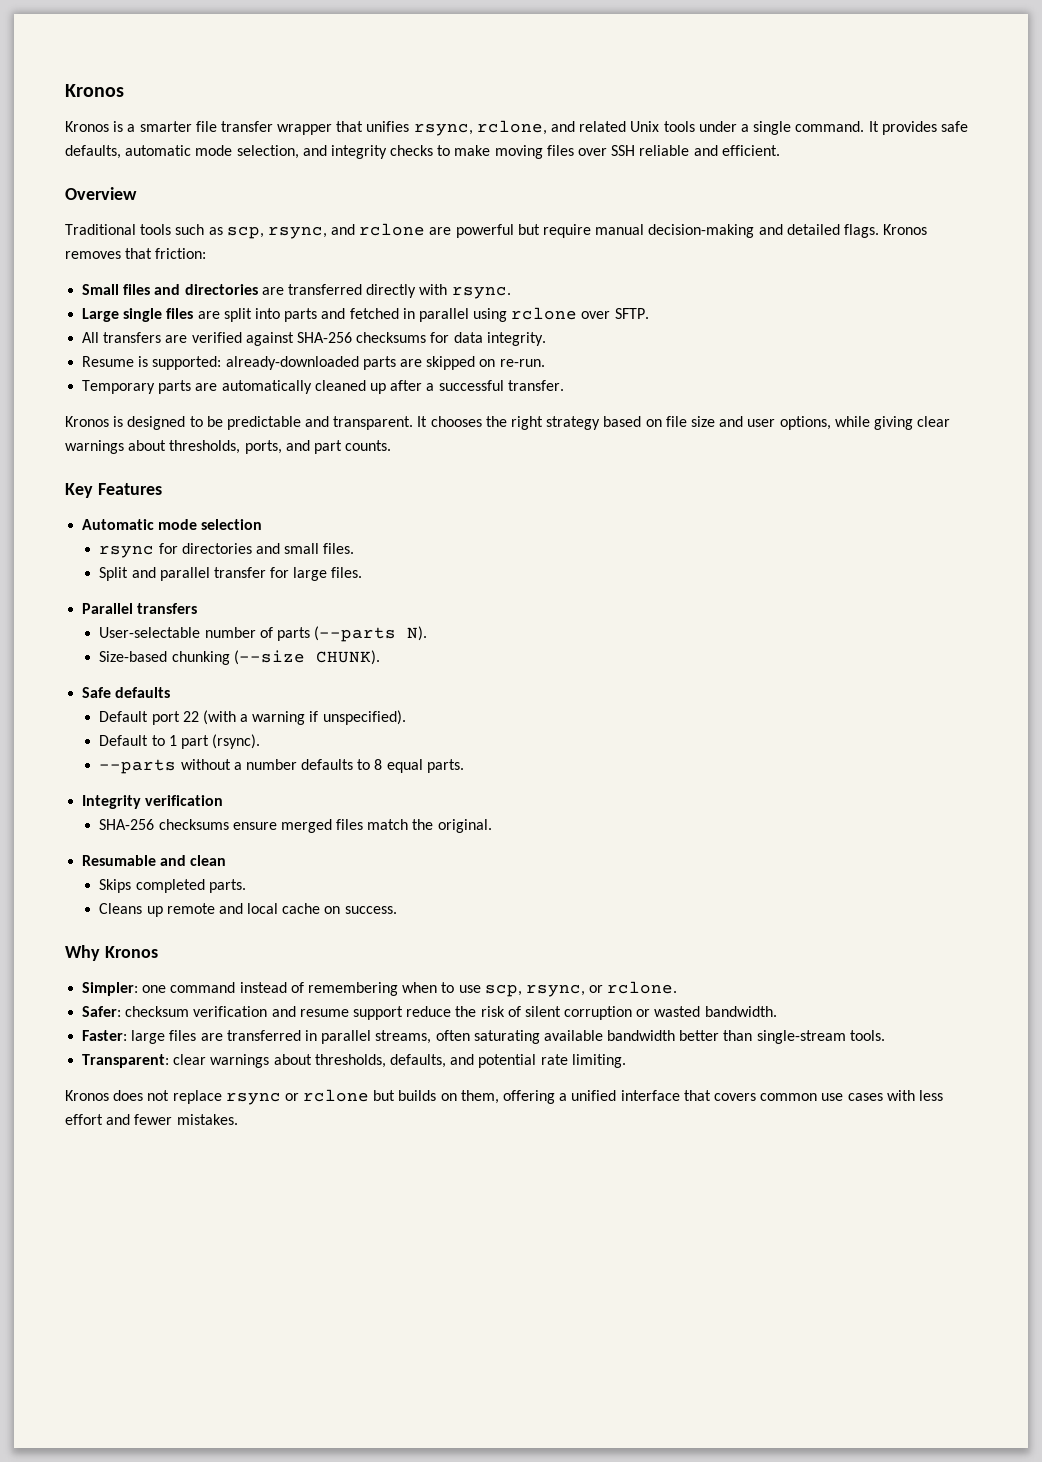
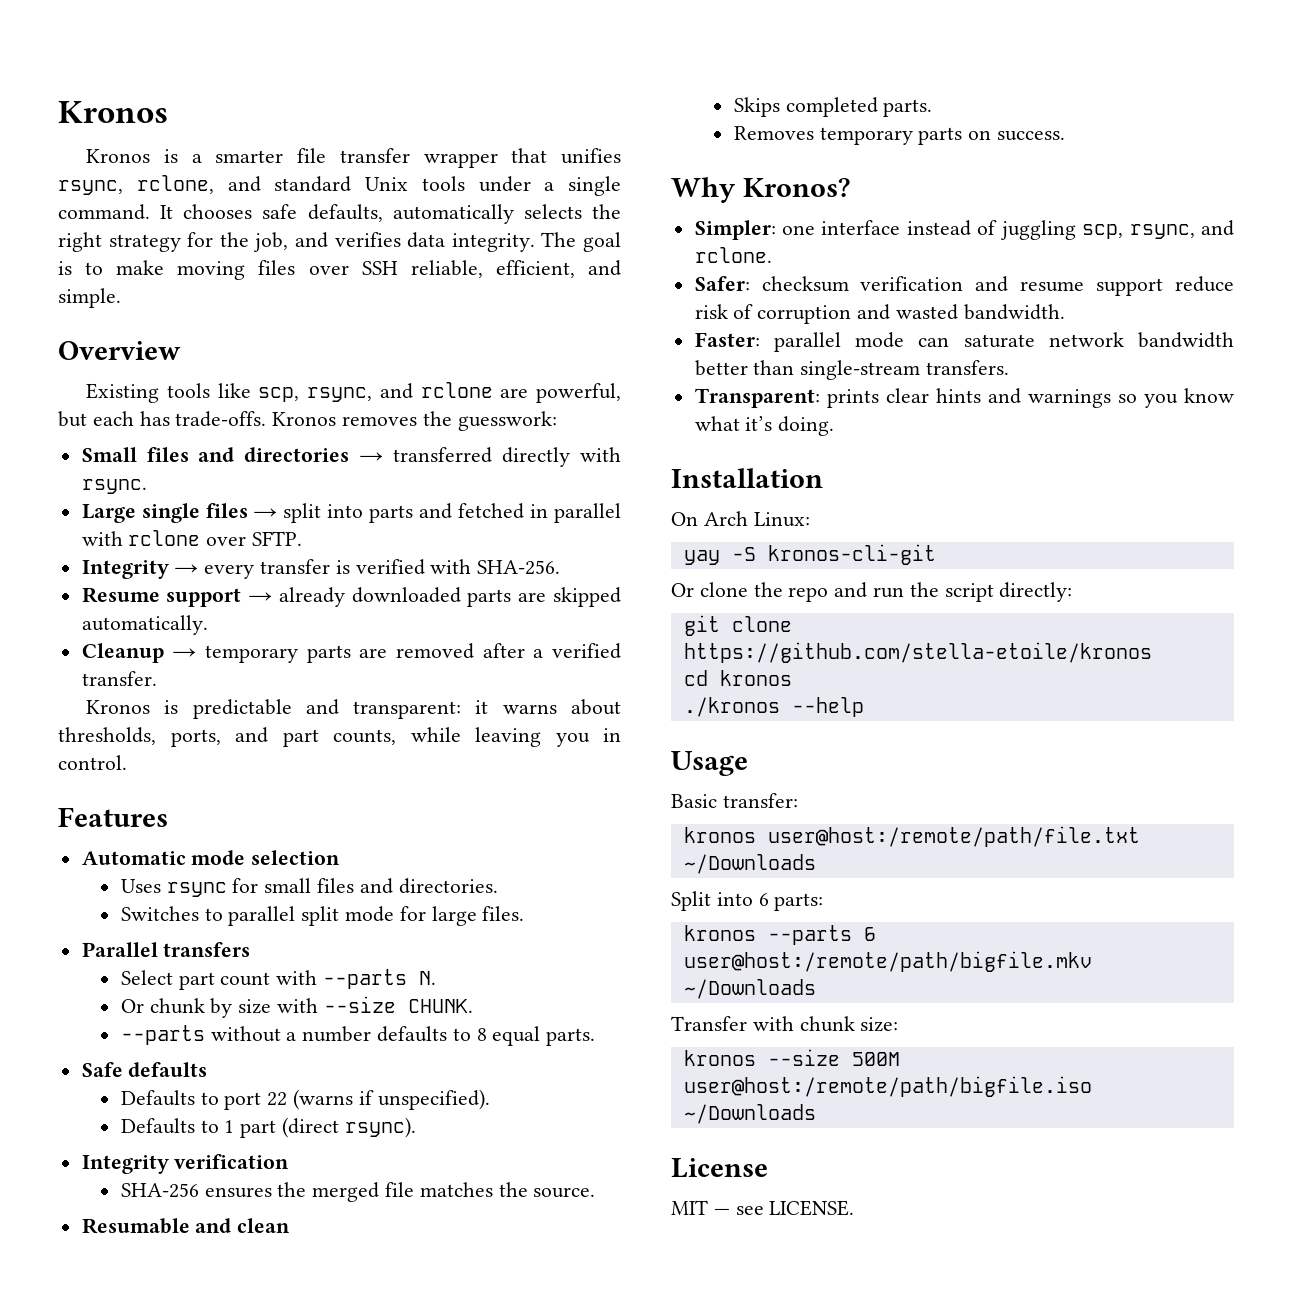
- Kronos is a smarter file transfer wrapper that unifies rsync, rclone, and related Unix tools under a single command.
+ Kronos is a smarter file transfer wrapper that unifies rsync, rclone, and standard Unix tools under a single command.
- It provides safe defaults, automatic mode selection, and integrity checks to make moving files over SSH reliable and efficient.
+ It chooses safe defaults, automatically selects the right strategy for the job, and verifies data integrity. The goal is to make moving files over SSH reliable, efficient, and simple.
  Overview
- Traditional tools such as scp, rsync, and rclone are powerful but require manual decision-making and detailed flags. Kronos removes that friction:
+ Existing tools like scp, rsync, and rclone are powerful, but each has trade-offs. Kronos removes the guesswork:
- Small files and directories are transferred directly with rsync.
+ Small files and directories → transferred directly with rsync.
- Large single files are split into parts and fetched in parallel using rclone over SFTP.
+ Large single files → split into parts and fetched in parallel with rclone over SFTP.
- All transfers are verified against SHA-256 checksums for data integrity.
- Resume is supported: already-downloaded parts are skipped on re-run.
- Temporary parts are automatically cleaned up after a successful transfer.
+ Integrity → every transfer is verified with SHA-256.
+ Resume support → already downloaded parts are skipped automatically.
+ Cleanup → temporary parts are removed after a verified transfer.
- Kronos is designed to be predictable and transparent. It chooses the right strategy based on file size and user options, while giving clear warnings about thresholds, ports, and part counts.
- Key Features
+ Kronos is predictable and transparent: it warns about thresholds, ports, and part counts, while leaving you in control.
+ Features
- rsync for directories and small files.
- Split and parallel transfer for large files.
+ Uses rsync for small files and directories.
+ Switches to parallel split mode for large files.
- User-selectable number of parts (--parts N).
- Size-based chunking (--size CHUNK).
- Safe defaults
- Default port 22 (with a warning if unspecified).
- Default to 1 part (rsync).
+ Select part count with --parts N.
+ Or chunk by size with --size CHUNK.
+ Safe defaults
+ Defaults to port 22 (warns if unspecified).
+ Defaults to 1 part (direct rsync).
  Integrity verification
- SHA-256 checksums ensure merged files match the original.
+ SHA-256 ensures the merged file matches the source.
- Cleans up remote and local cache on success.
+ Removes temporary parts on success.
- Why Kronos
+ Why Kronos?
- Simpler: one command instead of remembering when to use scp, rsync, or rclone.
+ Simpler: one interface instead of juggling scp, rsync, and rclone.
- Safer: checksum verification and resume support reduce the risk of silent corruption or wasted bandwidth.
+ Safer: checksum verification and resume support reduce risk of corruption and wasted bandwidth.
- Faster: large files are transferred in parallel streams, often saturating available bandwidth better than single-stream tools.
+ Faster: parallel mode can saturate network bandwidth better than single-stream transfers.
- Transparent: clear warnings about thresholds, defaults, and potential rate limiting.
- Kronos does not replace rsync or rclone but builds on them, offering a unified interface that covers common use cases with less effort and fewer mistakes.
+ Transparent: prints clear hints and warnings so you know what it’s doing.
+ Installation
+ On Arch Linux:
+ yay -S kronos-cli-git
+ Or clone the repo and run the script directly:
+ git clone https://github.com/stella-etoile/kronos
+ cd kronos
+ ./kronos --help
+ Usage
+ Basic transfer:
+ kronos user@host:/remote/path/file.txt ~/Downloads
+ Split into 6 parts:
+ kronos --parts 6 user@host:/remote/path/bigfile.mkv ~/Downloads
+ Transfer with chunk size:
+ kronos --size 500M user@host:/remote/path/bigfile.iso ~/Downloads
+ License
+ MIT — see LICENSE.

